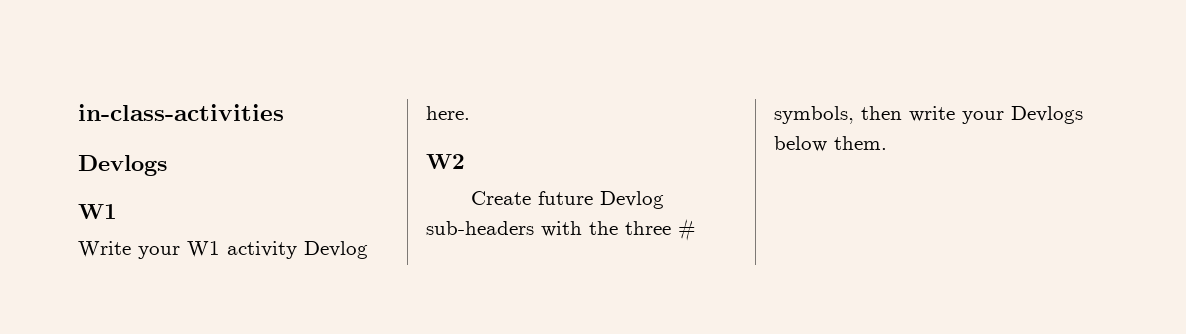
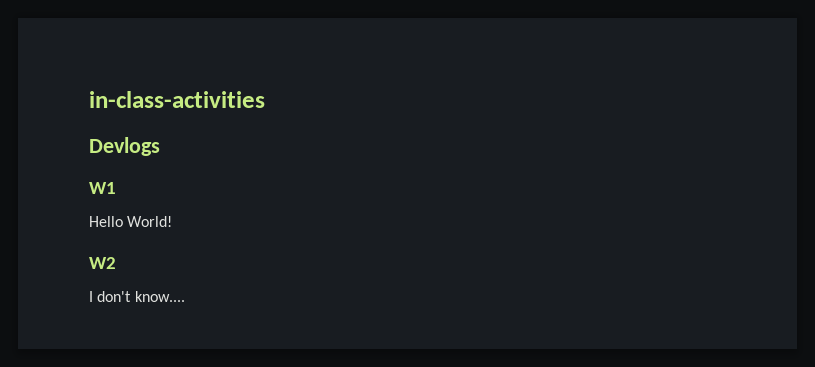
- Write your W1 activity Devlog here.
+ Hello World!
  W2
- Create future Devlog sub-headers with the three # symbols, then write your Devlogs below them.
+ I don't know....

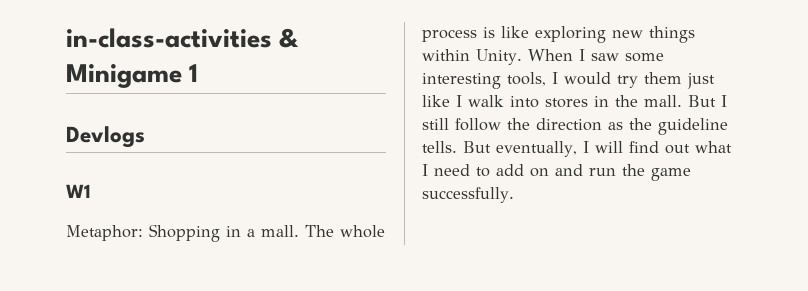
- in-class-activities
+ in-class-activities & Minigame 1
- Hello World!
- W2
- I don't know....
+ Metaphor: Shopping in a mall. The whole process is like exploring new things within Unity. When I saw some interesting tools, I would try them just like I walk into stores in the mall. But I still follow the direction as the guideline tells. But eventually, I will find out what I need to add on and run the game successfully.

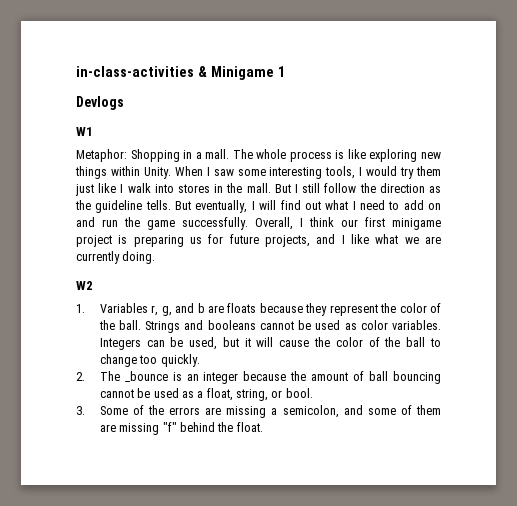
+ Overall, I think our first minigame project is preparing us for future projects, and I like what we are currently doing.
+ W2
+ 1. Variables r, g, and b are floats because they represent the color of the ball. Strings and booleans cannot be used as color variables. Integers can be used, but it will cause the color of the ball to change too quickly.
+ 2. The _bounce is an integer because the amount of ball bouncing cannot be used as a float, string, or bool.
+ 3. Some of the errors are missing a semicolon, and some of them are missing "f" behind the float.

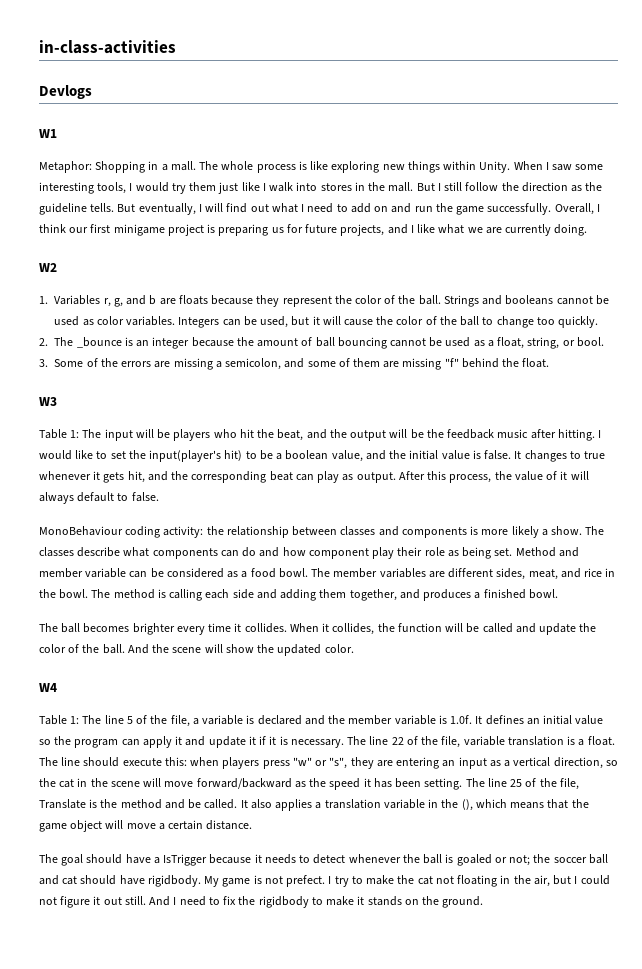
- in-class-activities & Minigame 1
+ in-class-activities
+ W3
+ Table 1: The input will be players who hit the beat, and the output will be the feedback music after hitting. I would like to set the input(player's hit) to be a boolean value, and the initial value is false. It changes to true whenever it gets hit, and the corresponding beat can play as output. After this process, the value of it will always default to false.
+ MonoBehaviour coding activity: the relationship between classes and components is more likely a show. The classes describe what components can do and how component play their role as being set. Method and member variable can be considered as a food bowl. The member variables are different sides, meat, and rice in the bowl. The method is calling each side and adding them together, and produces a finished bowl.
+ The ball becomes brighter every time it collides. When it collides, the function will be called and update the color of the ball. And the scene will show the updated color.
+ W4
+ Table 1: The line 5 of the file, a variable is declared and the member variable is 1.0f. It defines an initial value so the program can apply it and update it if it is necessary. The line 22 of the file, variable translation is a float. The line should execute this: when players press "w" or "s", they are entering an input as a vertical direction, so the cat in the scene will move forward/backward as the speed it has been setting. The line 25 of the file, Translate is the method and be called. It also applies a translation variable in the (), which means that the game object will move a certain distance.
+ The goal should have a IsTrigger because it needs to detect whenever the ball is goaled or not; the soccer ball and cat should have rigidbody. My game is not prefect. I try to make the cat not floating in the air, but I could not figure it out still. And I need to fix the rigidbody to make it stands on the ground.

